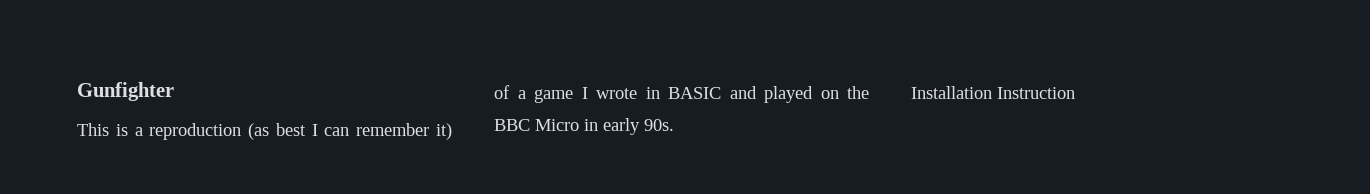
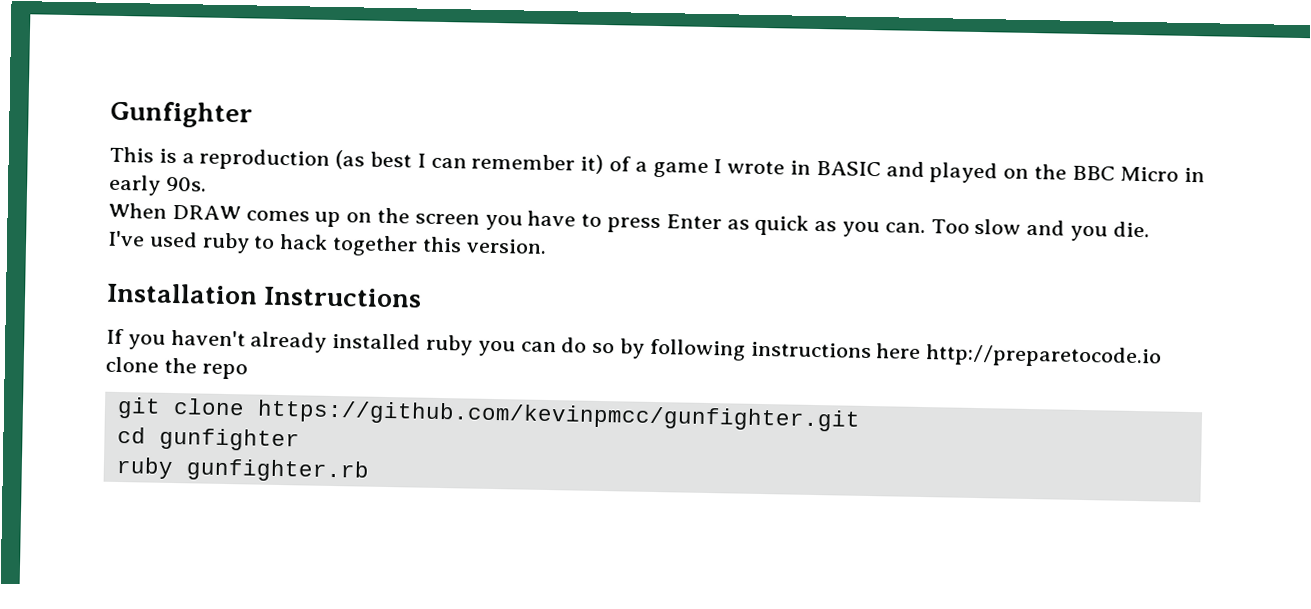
- Installation Instruction
+ When DRAW comes up on the screen you have to press Enter as quick as you can. Too slow and you die.
+ I've used ruby to hack together this version.
+ Installation Instructions
+ If you haven't already installed ruby you can do so by following instructions here http://preparetocode.io clone the repo
+ git clone https://github.com/kevinpmcc/gunfighter.git
+ cd gunfighter
+ ruby gunfighter.rb

